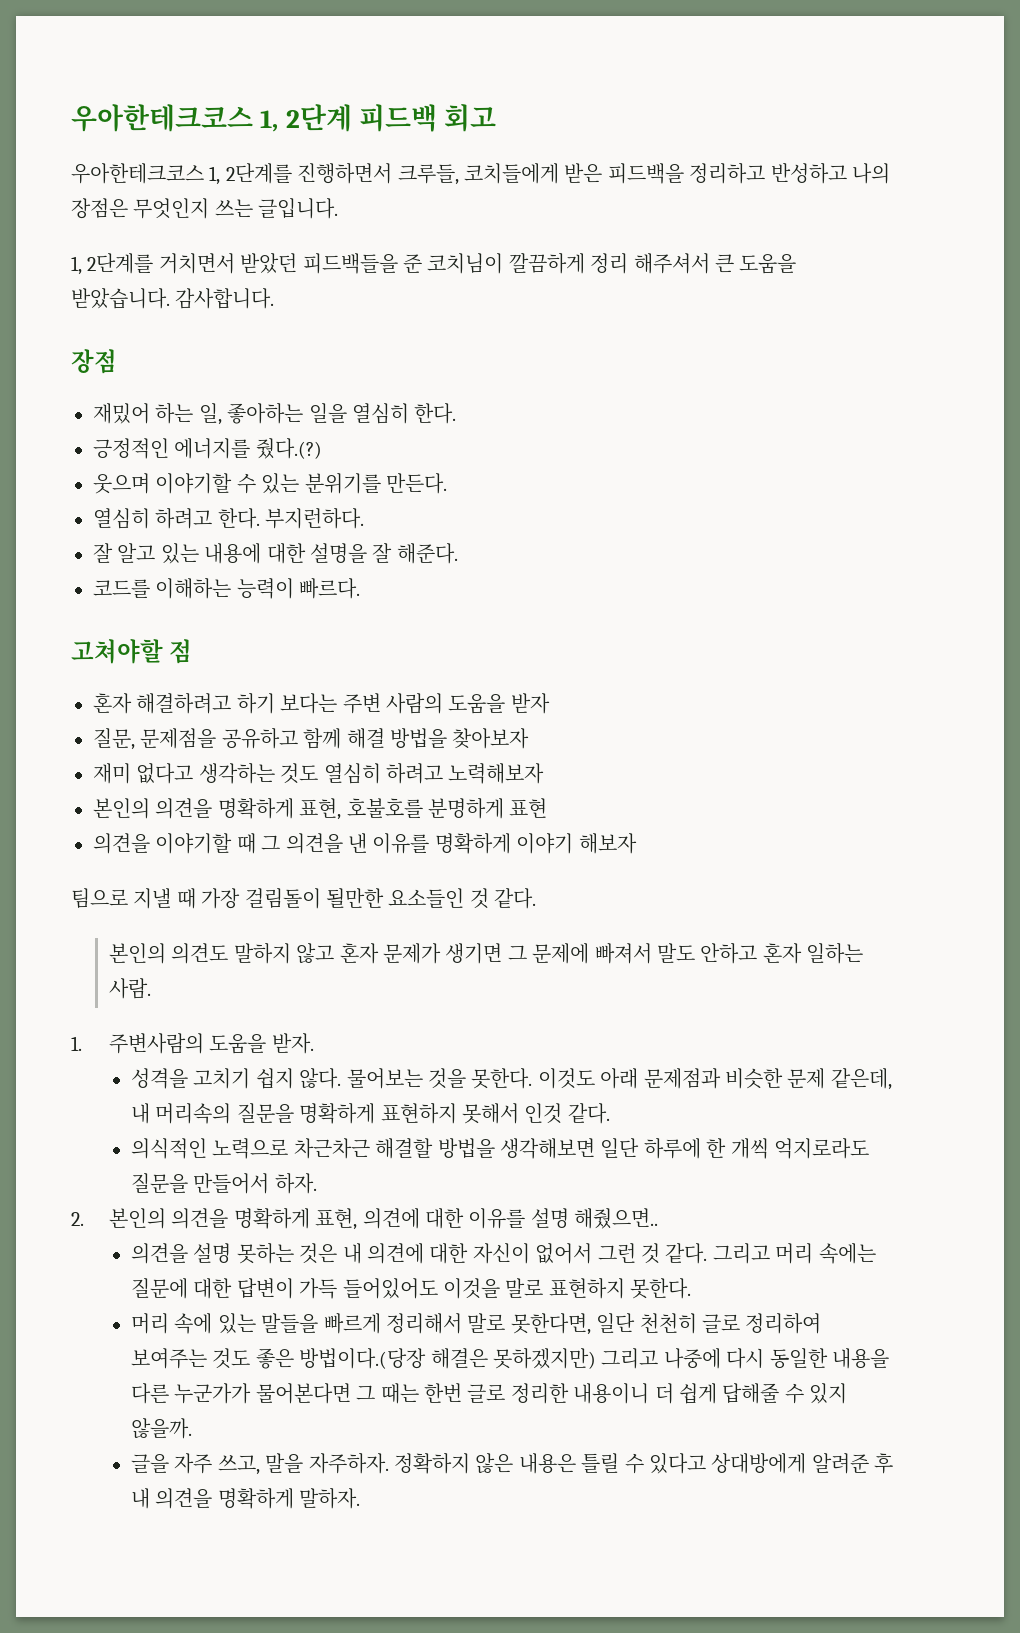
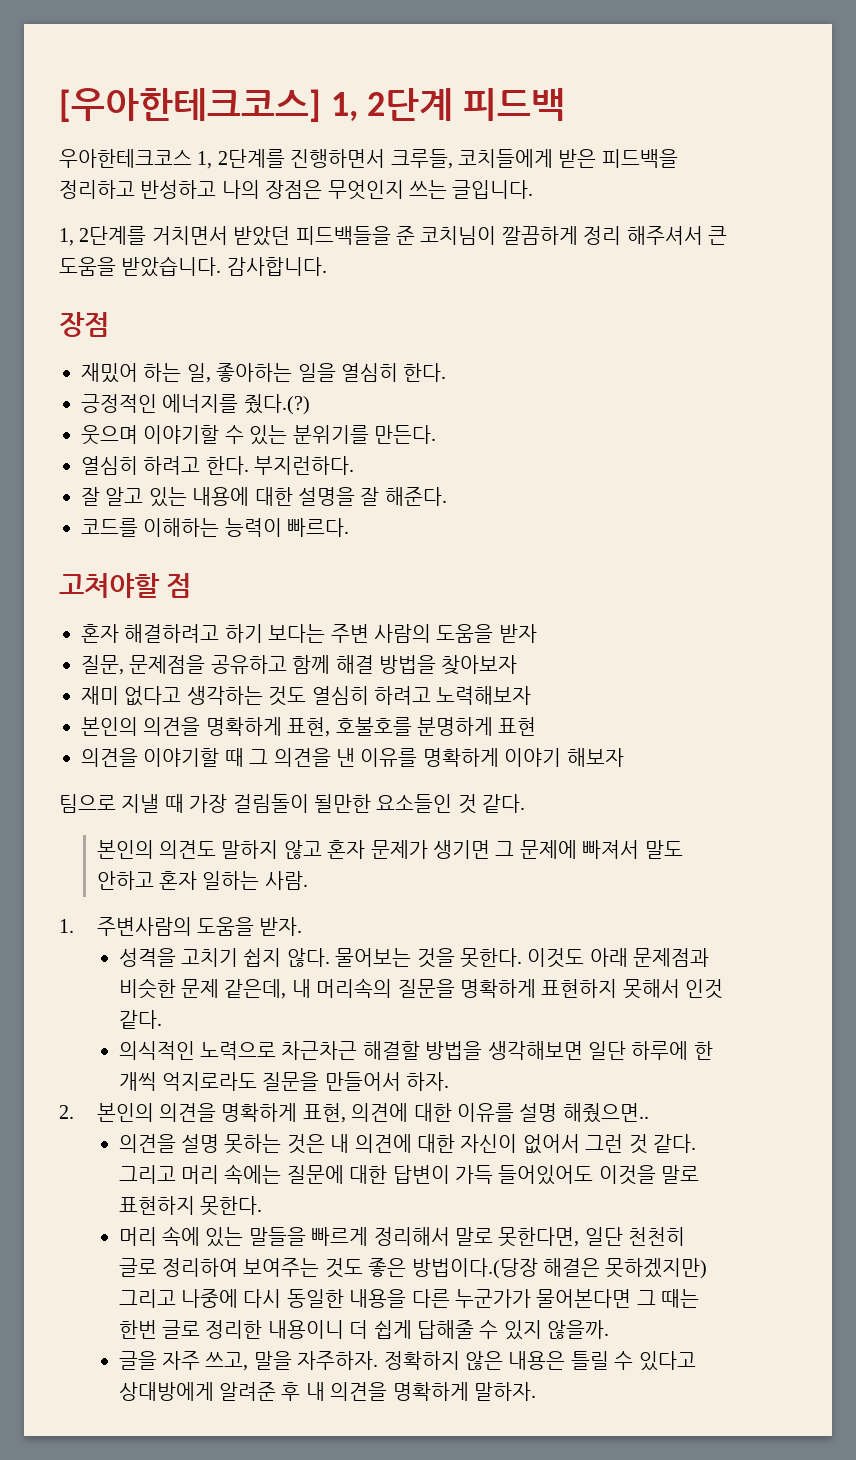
- 우아한테크코스 1, 2단계 피드백 회고
+ [우아한테크코스] 1, 2단계 피드백

